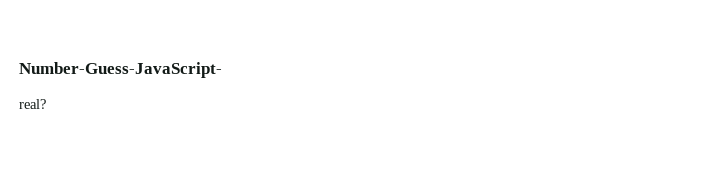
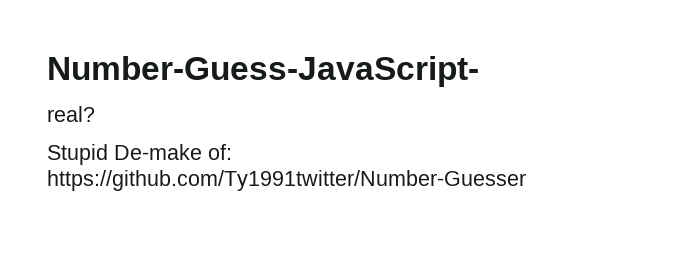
+ Stupid De-make of: https://github.com/Ty1991twitter/Number-Guesser

